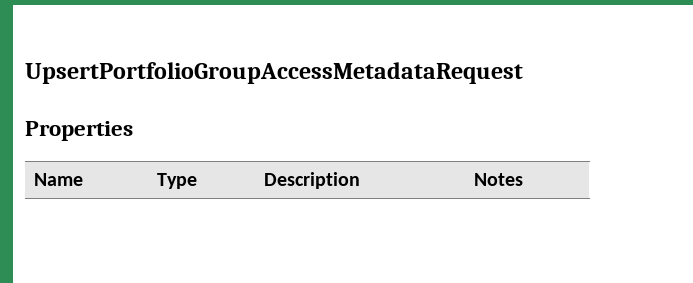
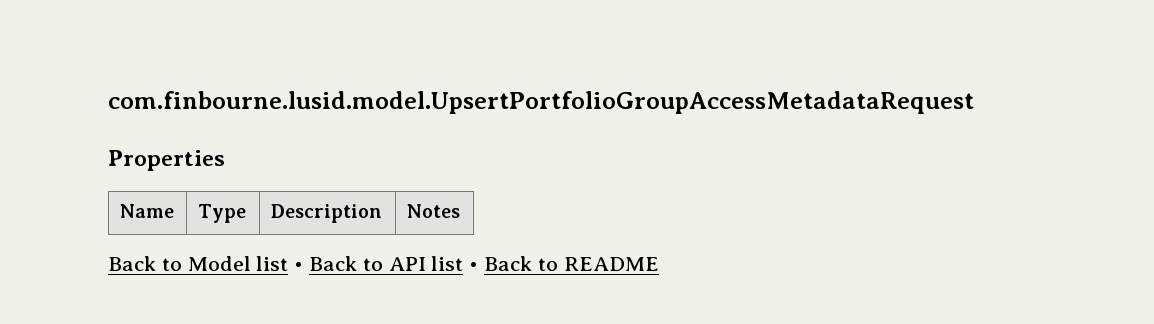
- UpsertPortfolioGroupAccessMetadataRequest
+ com.finbourne.lusid.model.UpsertPortfolioGroupAccessMetadataRequest
+ Back to Model list • Back to API list • Back to README

